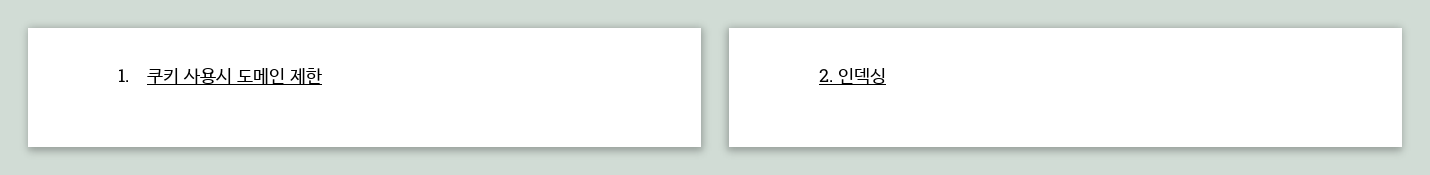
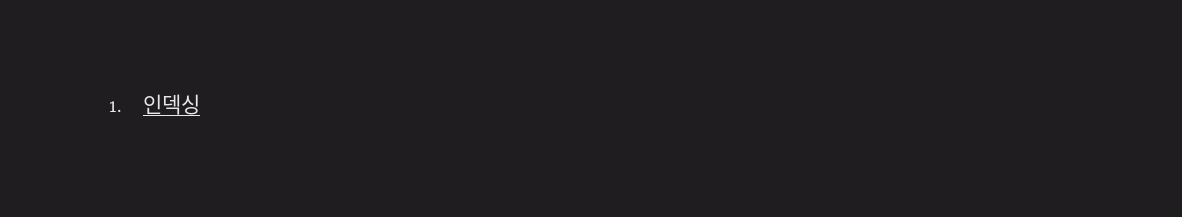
- 1. 쿠키 사용시 도메인 제한
- 2. 인덱싱
+ 1. 인덱싱

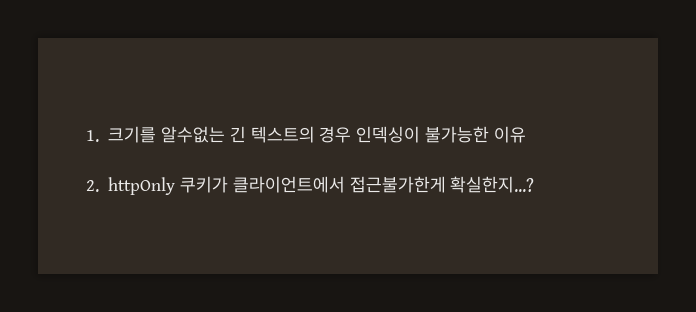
- 1. 인덱싱
+ 1. 크기를 알수없는 긴 텍스트의 경우 인덱싱이 불가능한 이유
+ 2. httpOnly 쿠키가 클라이언트에서 접근불가한게 확실한지...?

